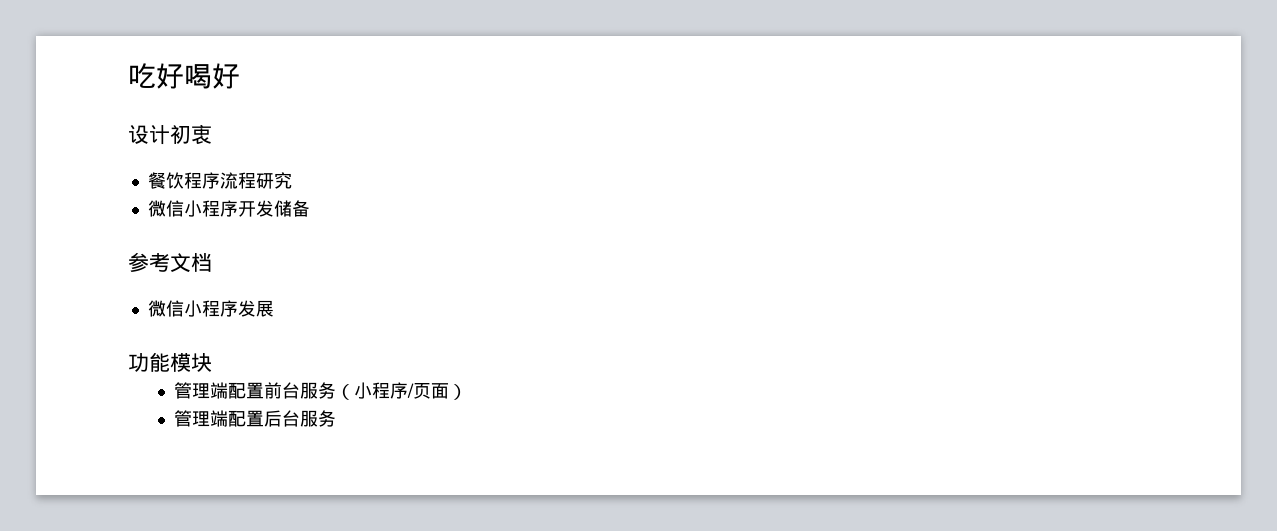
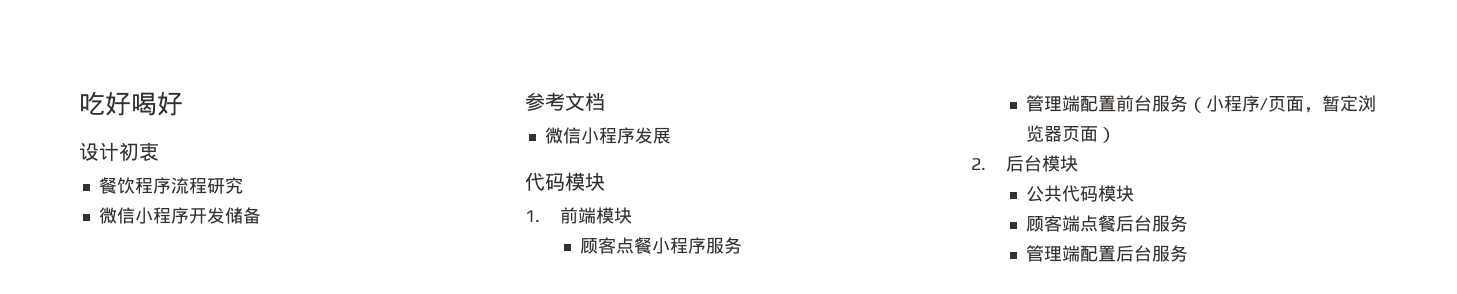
  微信小程序发展
- 功能模块
+ 代码模块
+ 1.前端模块
+ 顾客点餐小程序服务
- 管理端配置前台服务（小程序/页面）
+ 管理端配置前台服务（小程序/页面，暂定浏览器页面）
+ 2.后台模块
+ 公共代码模块
+ 顾客端点餐后台服务

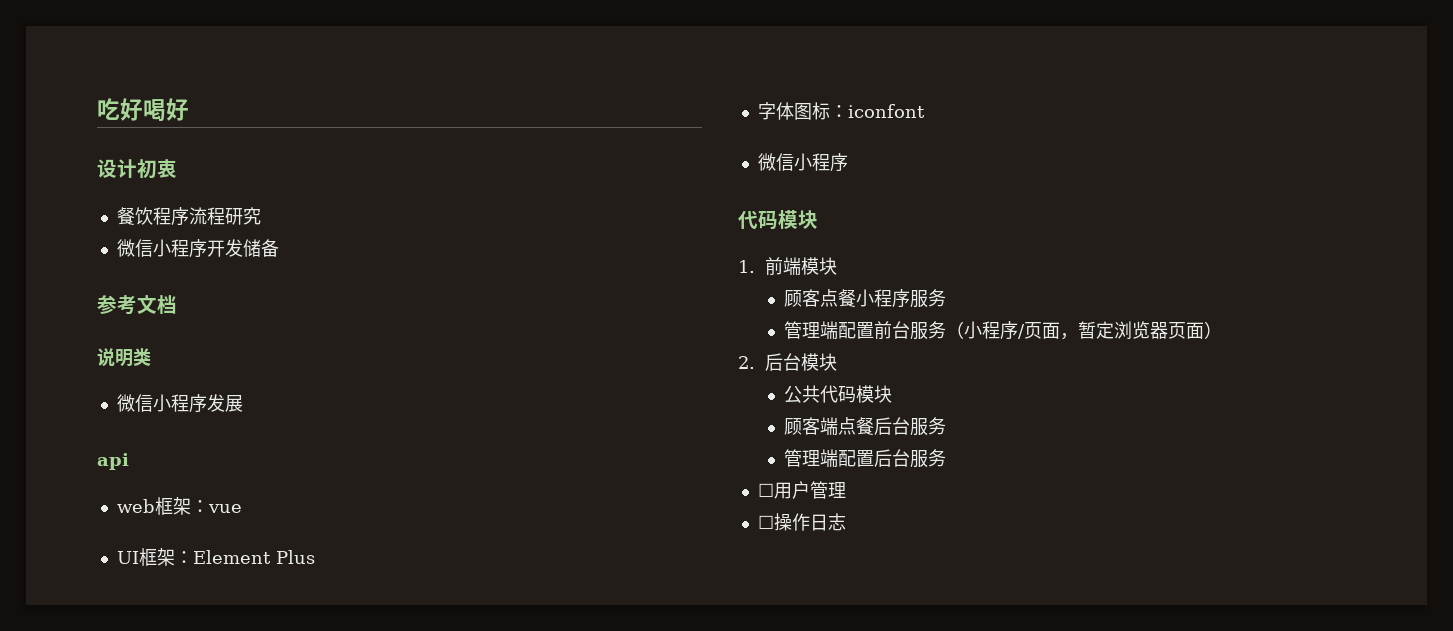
+ 说明类
+ api
+ web框架：vue
+ UI框架：Element Plus
+ 字体图标：iconfont
+ 微信小程序
+ ☐用户管理
+ ☐操作日志

